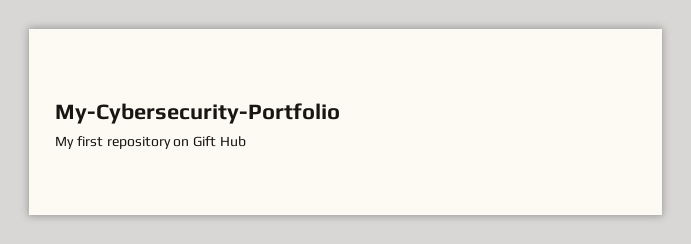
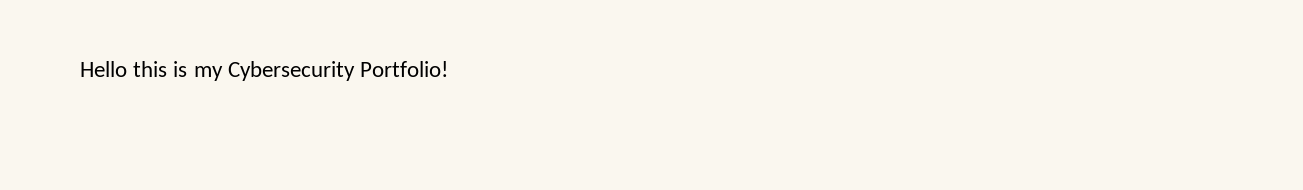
- My-Cybersecurity-Portfolio
- My first repository on Gift Hub
+ Hello this is my Cybersecurity Portfolio!

